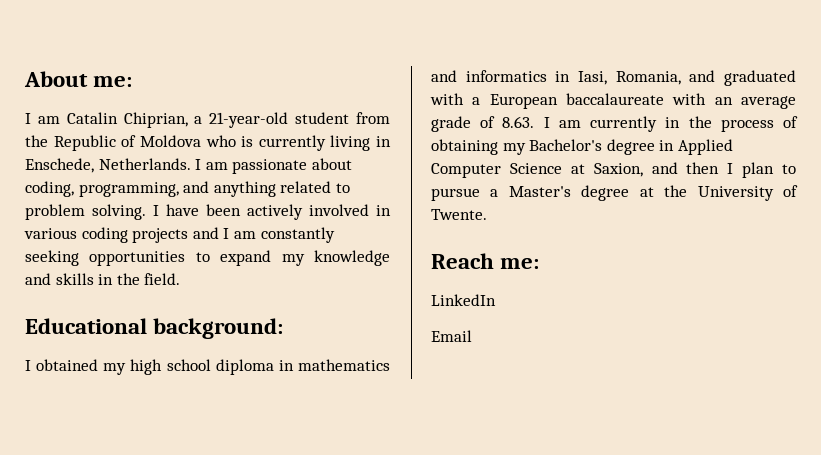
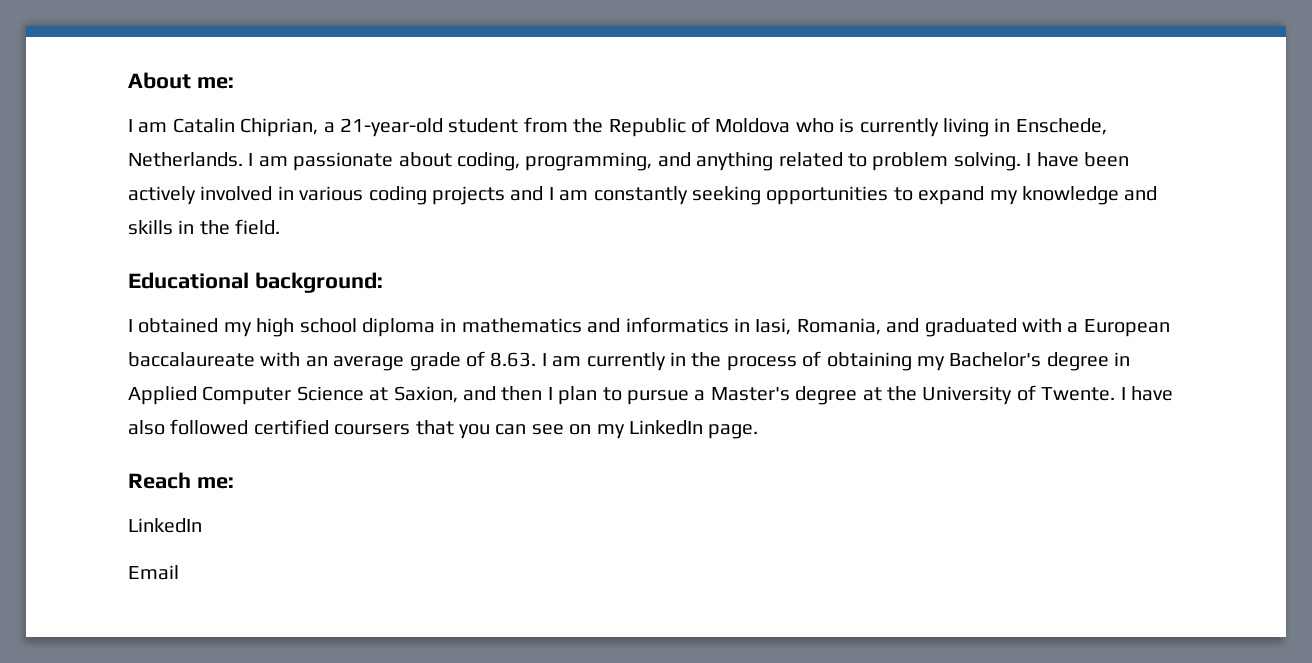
+ I have also followed certified coursers that you can see on my LinkedIn page.

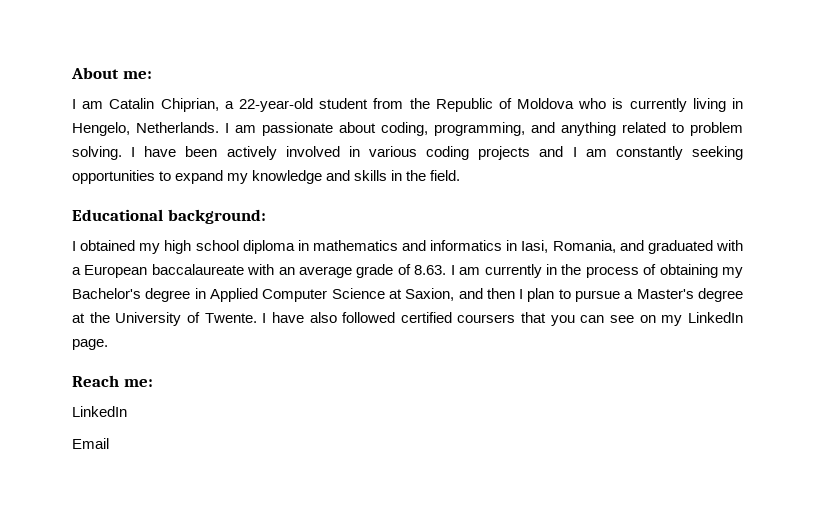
- I am Catalin Chiprian, a 21-year-old student from the Republic of Moldova who is currently living in Enschede, Netherlands.
+ I am Catalin Chiprian, a 22-year-old student from the Republic of Moldova who is currently living in Hengelo, Netherlands.

